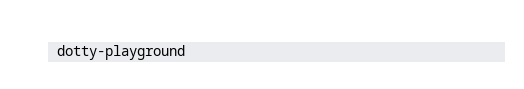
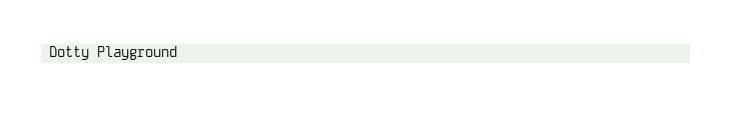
- dotty-playground
+ Dotty Playground

